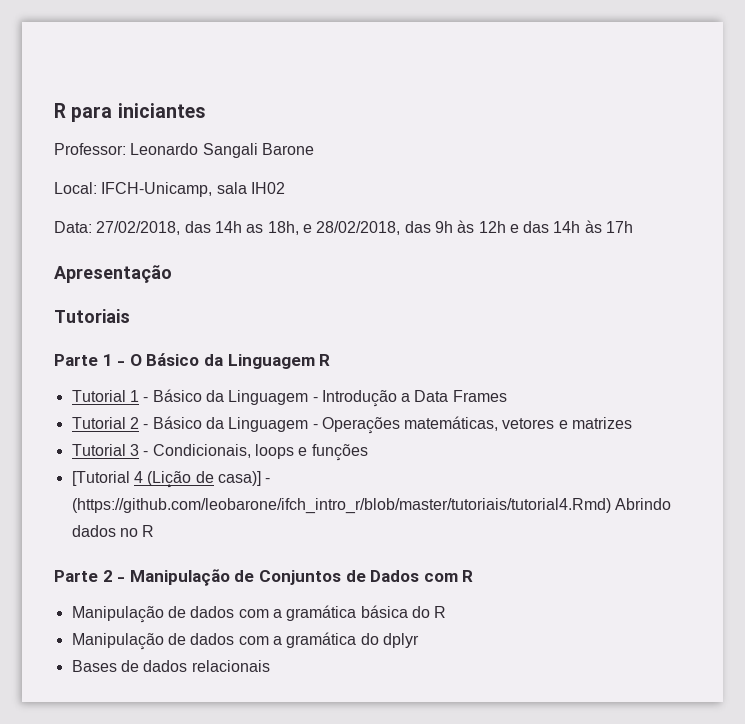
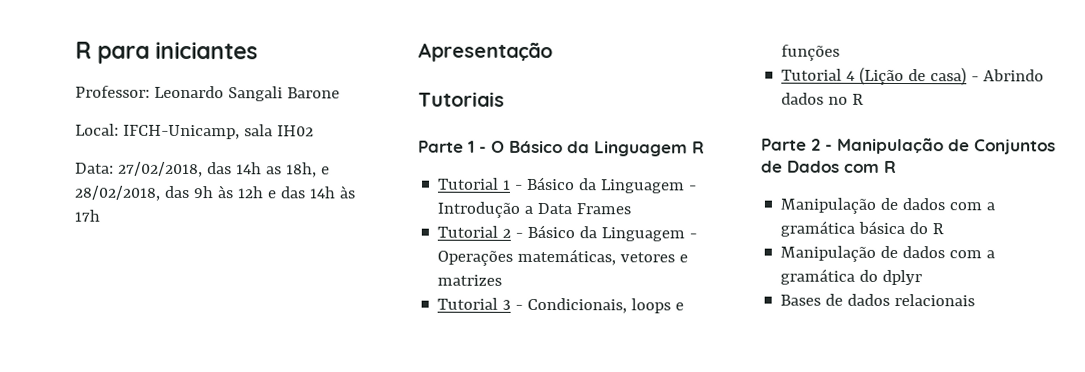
- [Tutorial 4 (Lição de casa)] - (https://github.com/leobarone/ifch_intro_r/blob/master/tutoriais/tutorial4.Rmd) Abrindo dados no R
+ Tutorial 4 (Lição de casa) - Abrindo dados no R

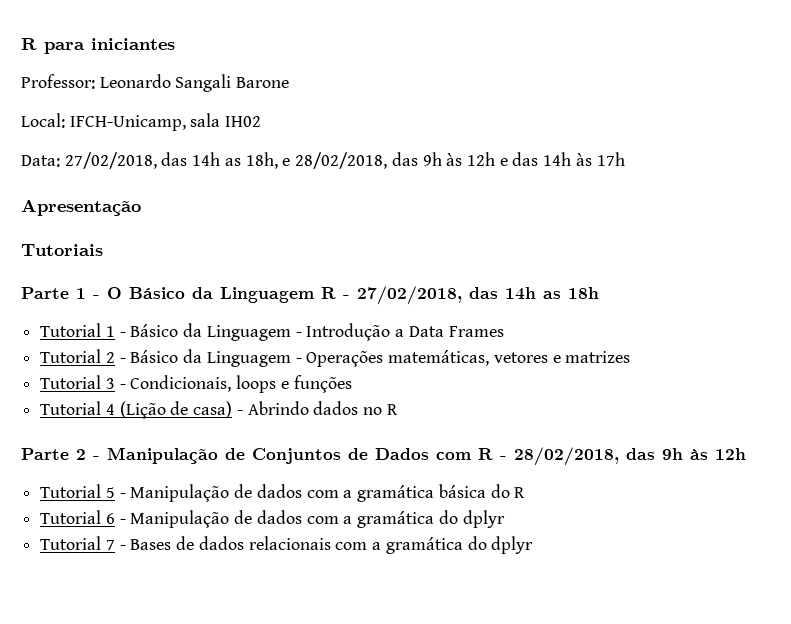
- Parte 1 - O Básico da Linguagem R
+ Parte 1 - O Básico da Linguagem R - 27/02/2018, das 14h as 18h
- Parte 2 - Manipulação de Conjuntos de Dados com R
- Manipulação de dados com a gramática básica do R
+ Parte 2 - Manipulação de Conjuntos de Dados com R - 28/02/2018, das 9h às 12h
+ Tutorial 5 - Manipulação de dados com a gramática básica do R
- Manipulação de dados com a gramática do dplyr
+ Tutorial 6 - Manipulação de dados com a gramática do dplyr
- Bases de dados relacionais
+ Tutorial 7 - Bases de dados relacionais com a gramática do dplyr

